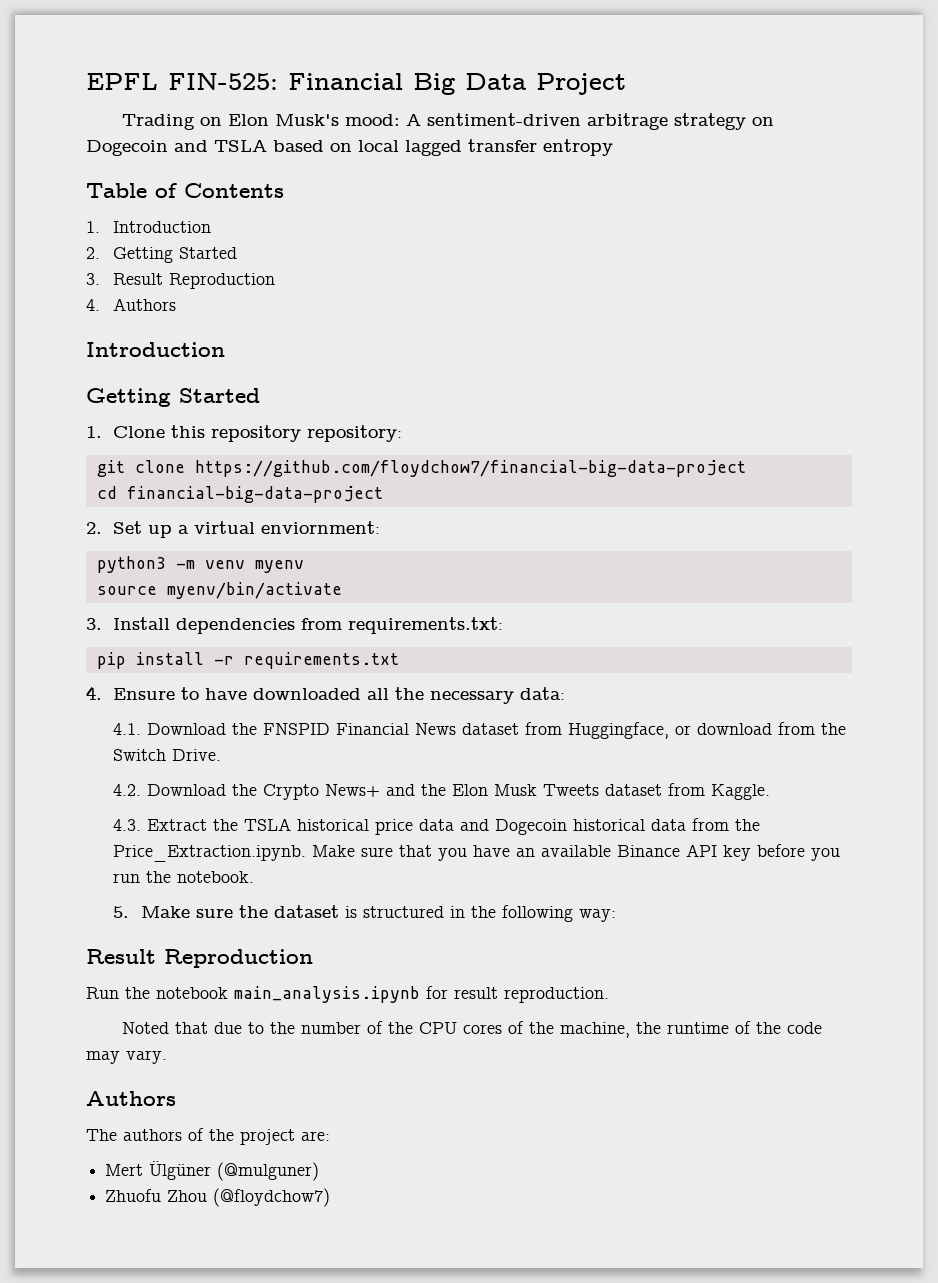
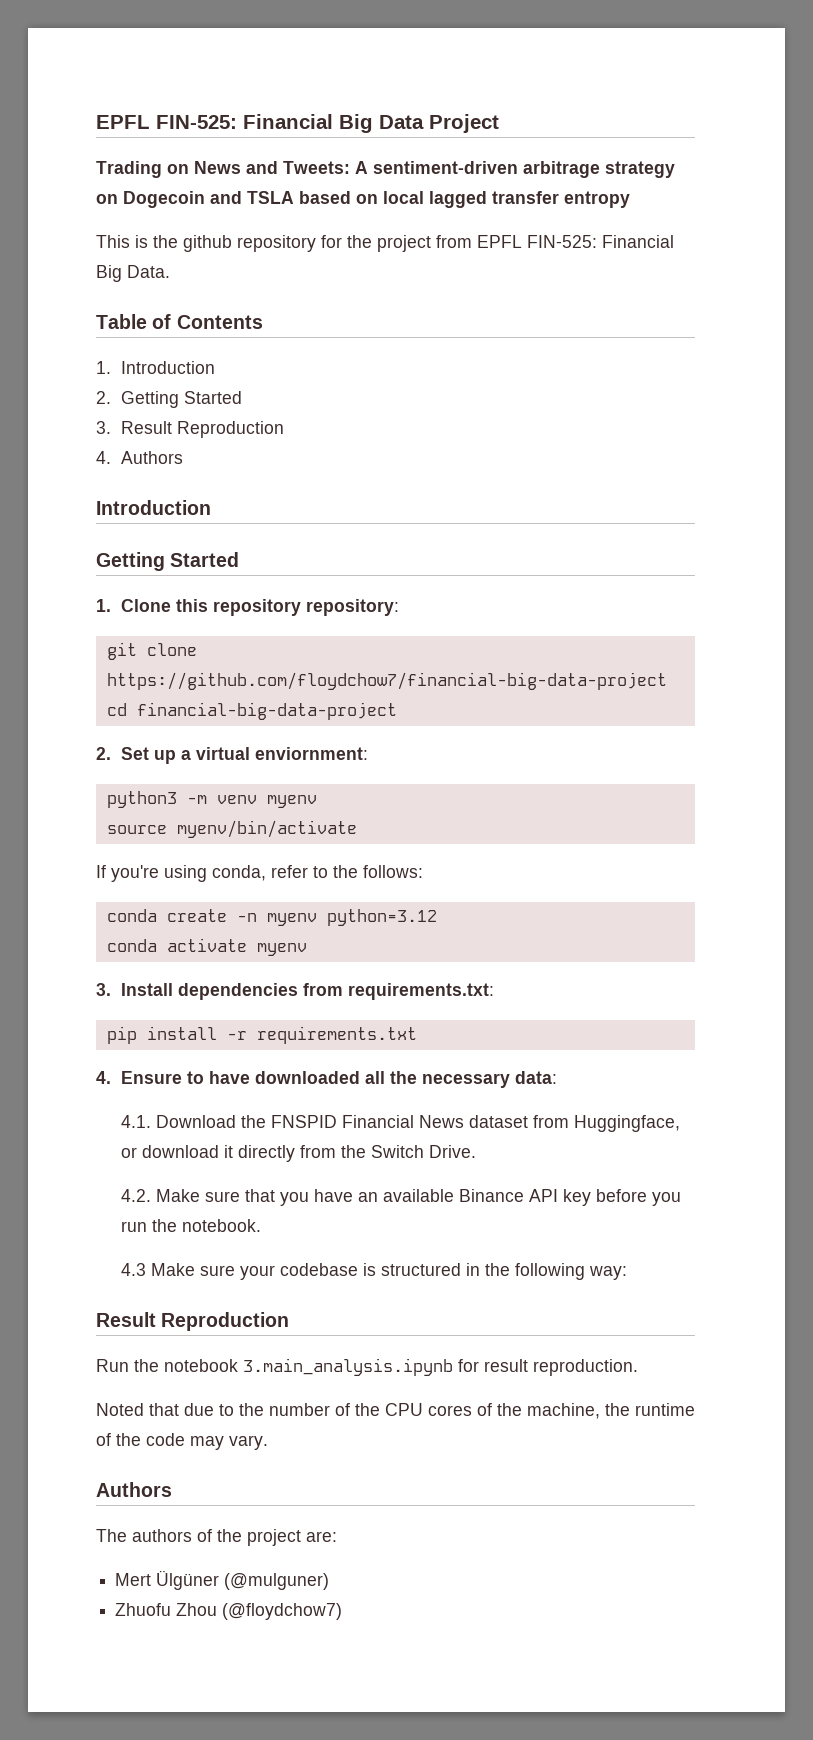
- Trading on Elon Musk's mood: A sentiment-driven arbitrage strategy on Dogecoin and TSLA based on local lagged transfer entropy
+ Trading on News and Tweets: A sentiment-driven arbitrage strategy on Dogecoin and TSLA based on local lagged transfer entropy
+ This is the github repository for the project from EPFL FIN-525: Financial Big Data.
+ If you're using conda, refer to the follows:
+ conda create -n myenv python=3.12
+ conda activate myenv
- 4.1. Download the FNSPID Financial News dataset from Huggingface, or download from the Switch Drive.
+ 4.1. Download the FNSPID Financial News dataset from Huggingface, or download it directly from the Switch Drive.
- 4.2. Download the Crypto News+ and the Elon Musk Tweets dataset from Kaggle.
- 4.3. Extract the TSLA historical price data and Dogecoin historical data from the Price_Extraction.ipynb. Make sure that you have an available Binance API key before you run the notebook.
+ 4.2. Make sure that you have an available Binance API key before you run the notebook.
- 5. Make sure the dataset is structured in the following way:
+ 4.3 Make sure your codebase is structured in the following way:
- Run the notebook main_analysis.ipynb for result reproduction.
+ Run the notebook 3.main_analysis.ipynb for result reproduction.

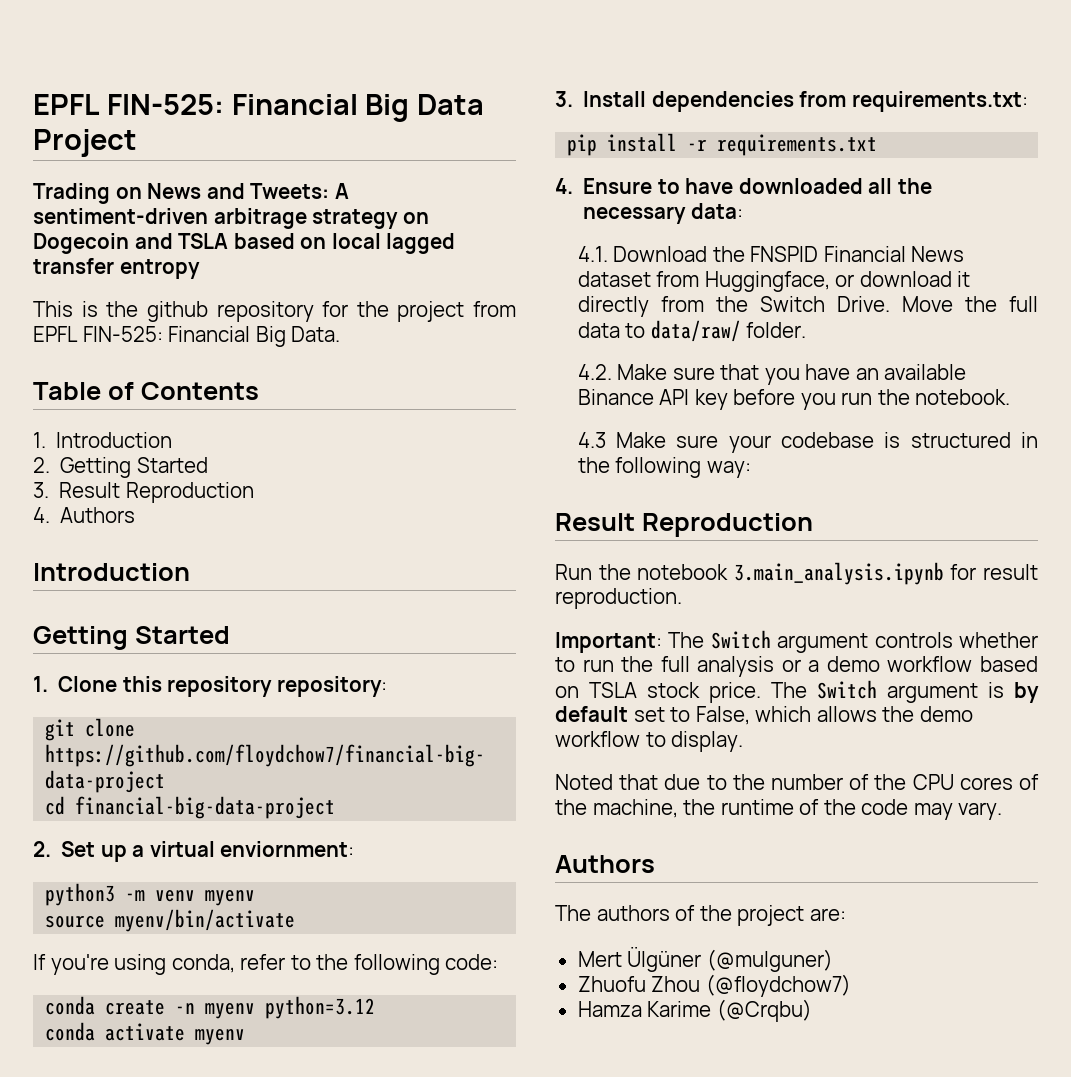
- If you're using conda, refer to the follows:
+ If you're using conda, refer to the following code:
+ Move the full data to data/raw/ folder.
+ Important: The Switch argument controls whether to run the full analysis or a demo workflow based on TSLA stock price. The Switch argument is by default set to False, which allows the demo workflow to display.
+ Hamza Karime (@Crqbu)

